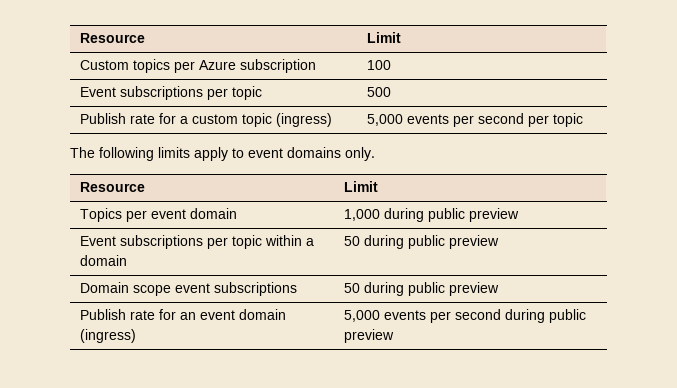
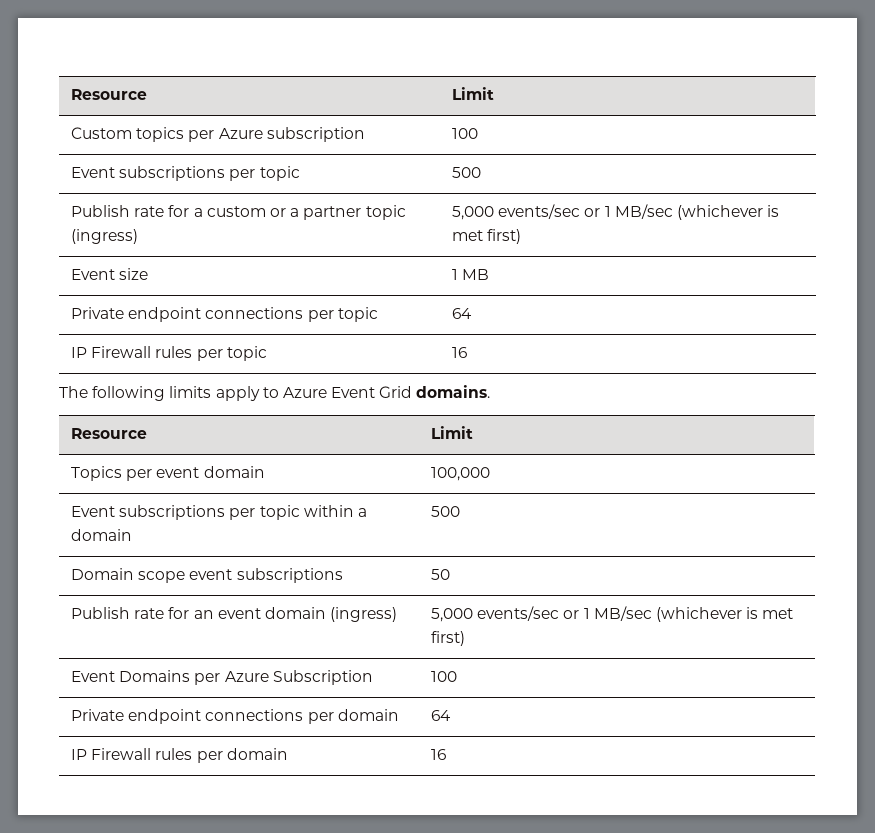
- Publish rate for a custom topic (ingress) | 5,000 events per second per topic
+ Publish rate for a custom or a partner topic (ingress) | 5,000 events/sec or 1 MB/sec (whichever is met first)
+ Event size | 1 MB
+ Private endpoint connections per topic | 64
+ IP Firewall rules per topic | 16
- The following limits apply to event domains only.
+ The following limits apply to Azure Event Grid domains.
- Topics per event domain | 1,000 during public preview
+ Topics per event domain | 100,000
- Event subscriptions per topic within a domain | 50 during public preview
+ Event subscriptions per topic within a domain | 500
- Domain scope event subscriptions | 50 during public preview
+ Domain scope event subscriptions | 50
- Publish rate for an event domain (ingress) | 5,000 events per second during public preview
+ Publish rate for an event domain (ingress) | 5,000 events/sec or 1 MB/sec (whichever is met first)
+ Event Domains per Azure Subscription | 100
+ Private endpoint connections per domain | 64
+ IP Firewall rules per domain | 16

